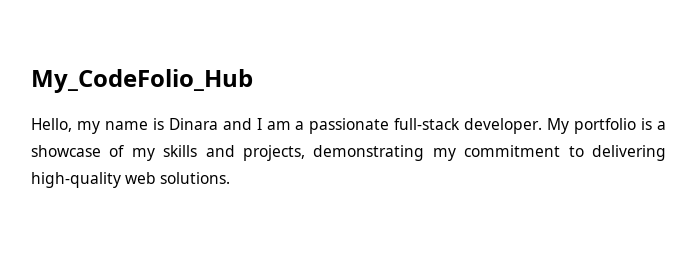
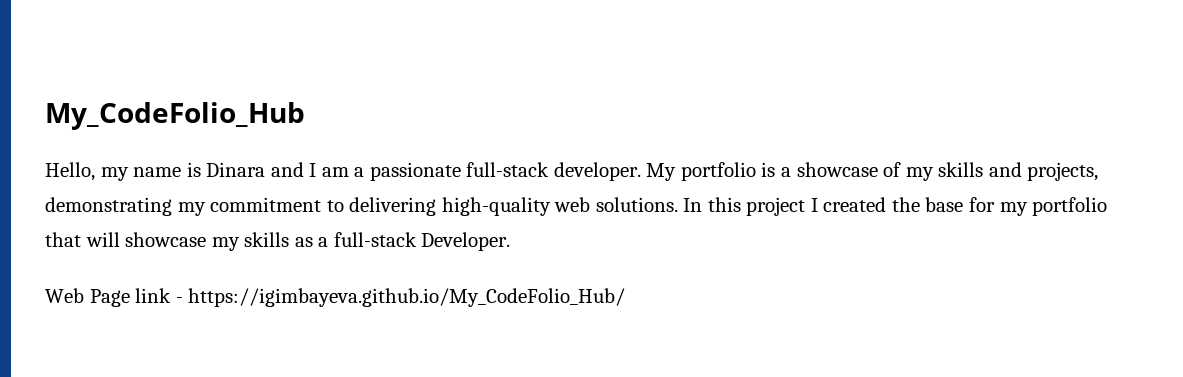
+ In this project I created the base for my portfolio that will showcase my skills as a full-stack Developer.
+ Web Page link - https://igimbayeva.github.io/My_CodeFolio_Hub/

